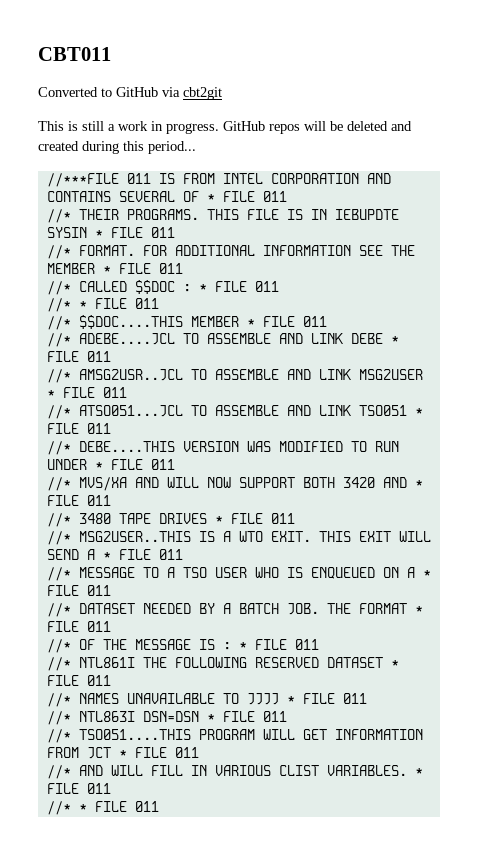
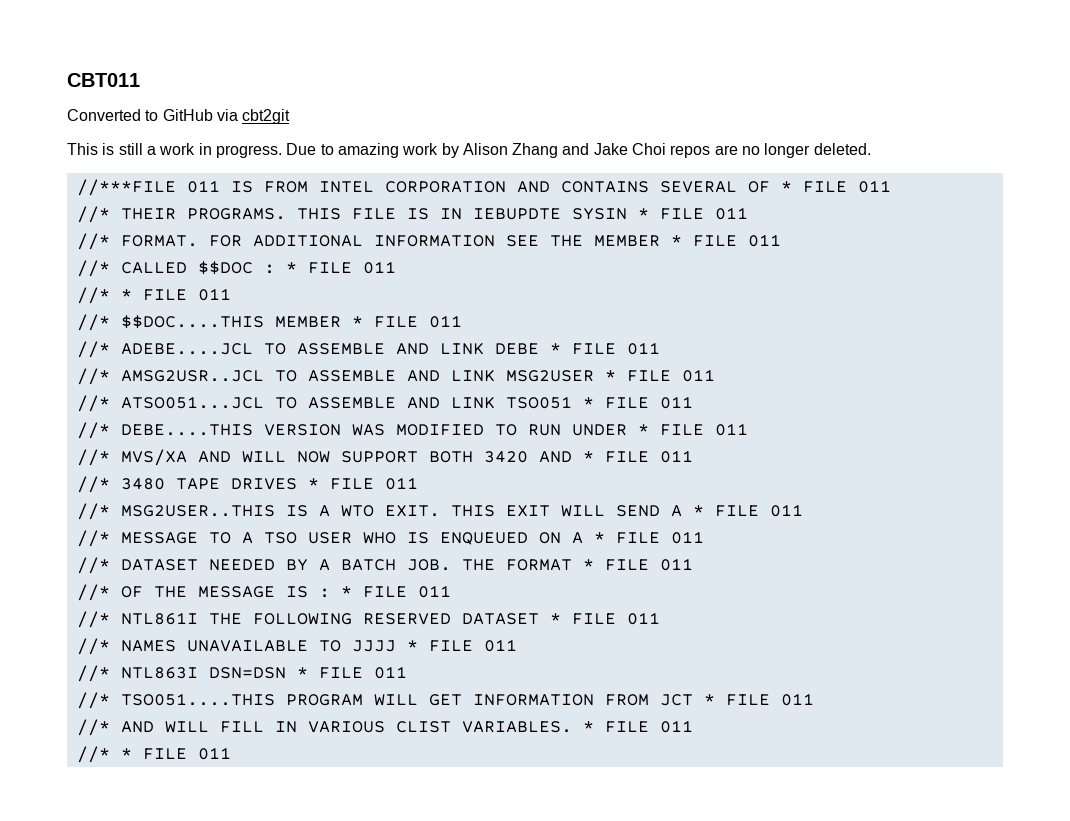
- GitHub repos will be deleted and created during this period...
+ Due to amazing work by Alison Zhang and Jake Choi repos are no longer deleted.

